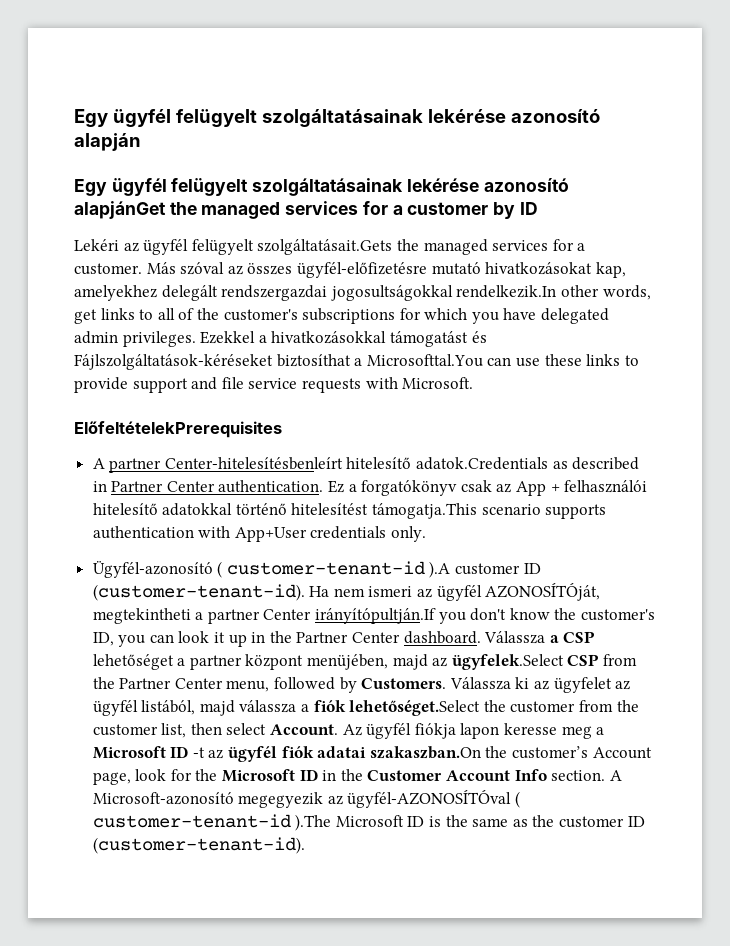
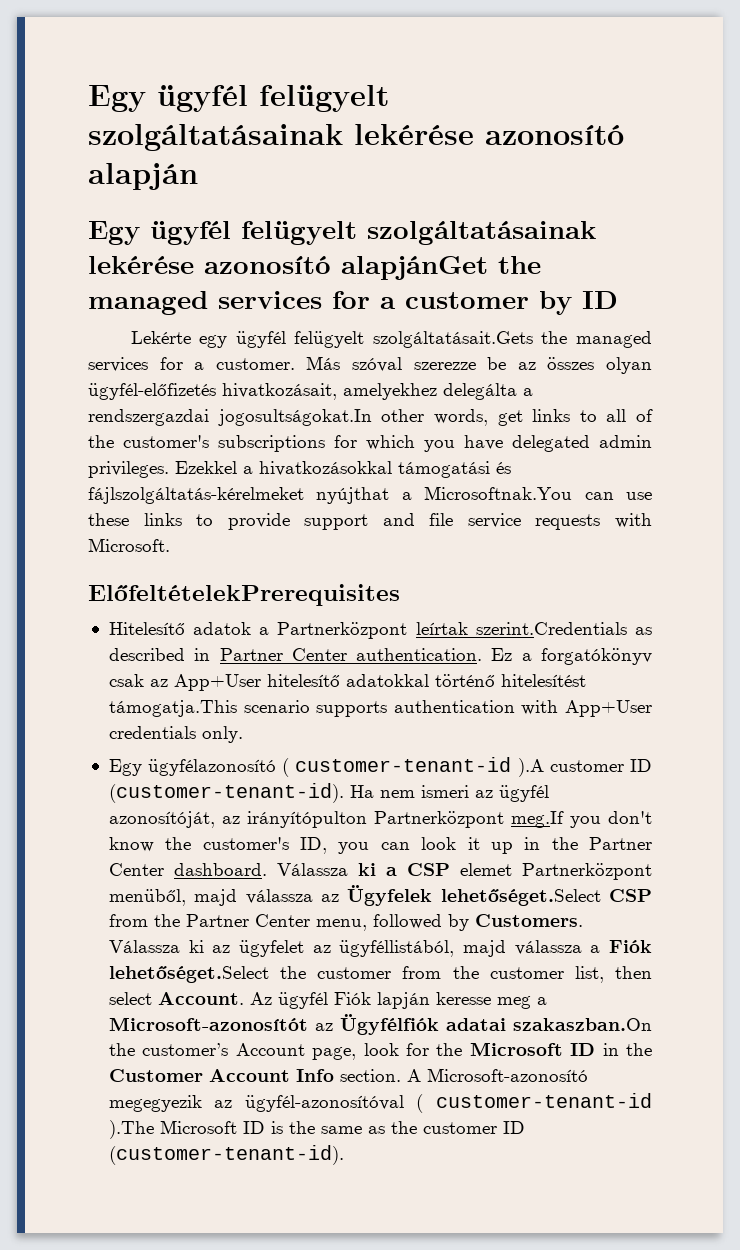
- Lekéri az ügyfél felügyelt szolgáltatásait.Gets the managed services for a customer.
+ Lekérte egy ügyfél felügyelt szolgáltatásait.Gets the managed services for a customer.
- Más szóval az összes ügyfél-előfizetésre mutató hivatkozásokat kap, amelyekhez delegált rendszergazdai jogosultságokkal rendelkezik.In other words, get links to all of the customer's subscriptions for which you have delegated admin privileges.
+ Más szóval szerezze be az összes olyan ügyfél-előfizetés hivatkozásait, amelyekhez delegálta a rendszergazdai jogosultságokat.In other words, get links to all of the customer's subscriptions for which you have delegated admin privileges.
- Ezekkel a hivatkozásokkal támogatást és Fájlszolgáltatások-kéréseket biztosíthat a Microsofttal.You can use these links to provide support and file service requests with Microsoft.
+ Ezekkel a hivatkozásokkal támogatási és fájlszolgáltatás-kérelmeket nyújthat a Microsoftnak.You can use these links to provide support and file service requests with Microsoft.
- A partner Center-hitelesítésbenleírt hitelesítő adatok.Credentials as described in Partner Center authentication.
+ Hitelesítő adatok a Partnerközpont leírtak szerint.Credentials as described in Partner Center authentication.
- Ez a forgatókönyv csak az App + felhasználói hitelesítő adatokkal történő hitelesítést támogatja.This scenario supports authentication with App+User credentials only.
+ Ez a forgatókönyv csak az App+User hitelesítő adatokkal történő hitelesítést támogatja.This scenario supports authentication with App+User credentials only.
- Ügyfél-azonosító ( customer-tenant-id ).A customer ID (customer-tenant-id).
+ Egy ügyfélazonosító ( customer-tenant-id ).A customer ID (customer-tenant-id).
- Ha nem ismeri az ügyfél AZONOSÍTÓját, megtekintheti a partner Center irányítópultján.If you don't know the customer's ID, you can look it up in the Partner Center dashboard.
+ Ha nem ismeri az ügyfél azonosítóját, az irányítópulton Partnerközpont meg.If you don't know the customer's ID, you can look it up in the Partner Center dashboard.
- Válassza a CSP lehetőséget a partner központ menüjében, majd az ügyfelek.Select CSP from the Partner Center menu, followed by Customers.
+ Válassza ki a CSP elemet Partnerközpont menüből, majd válassza az Ügyfelek lehetőséget.Select CSP from the Partner Center menu, followed by Customers.
- Válassza ki az ügyfelet az ügyfél listából, majd válassza a fiók lehetőséget.Select the customer from the customer list, then select Account.
+ Válassza ki az ügyfelet az ügyféllistából, majd válassza a Fiók lehetőséget.Select the customer from the customer list, then select Account.
- Az ügyfél fiókja lapon keresse meg a Microsoft ID -t az ügyfél fiók adatai szakaszban.On the customer’s Account page, look for the Microsoft ID in the Customer Account Info section.
+ Az ügyfél Fiók lapján keresse meg a Microsoft-azonosítót az Ügyfélfiók adatai szakaszban.On the customer’s Account page, look for the Microsoft ID in the Customer Account Info section.
- A Microsoft-azonosító megegyezik az ügyfél-AZONOSÍTÓval ( customer-tenant-id ).The Microsoft ID is the same as the customer ID (customer-tenant-id).
+ A Microsoft-azonosító megegyezik az ügyfél-azonosítóval ( customer-tenant-id ).The Microsoft ID is the same as the customer ID (customer-tenant-id).

